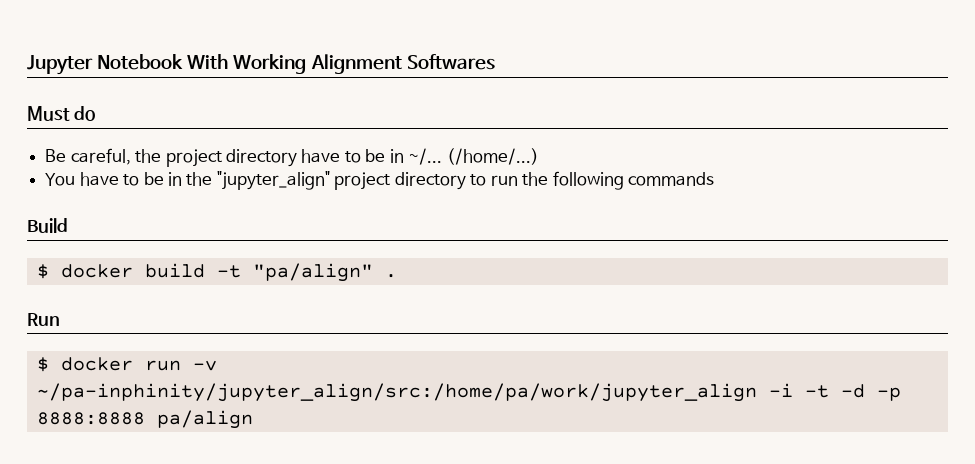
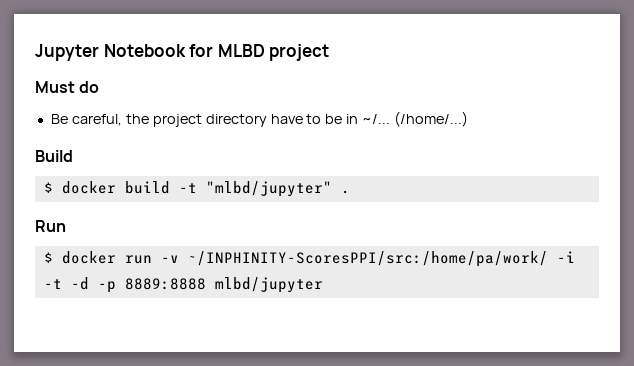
- Jupyter Notebook With Working Alignment Softwares
+ Jupyter Notebook for MLBD project
- You have to be in the "jupyter_align" project directory to run the following commands
- $ docker build -t "pa/align" .
+ $ docker build -t "mlbd/jupyter" .
- $ docker run -v ~/pa-inphinity/jupyter_align/src:/home/pa/work/jupyter_align -i -t -d -p 8888:8888 pa/align
+ $ docker run -v ~/INPHINITY-ScoresPPI/src:/home/pa/work/ -i -t -d -p 8889:8888 mlbd/jupyter

